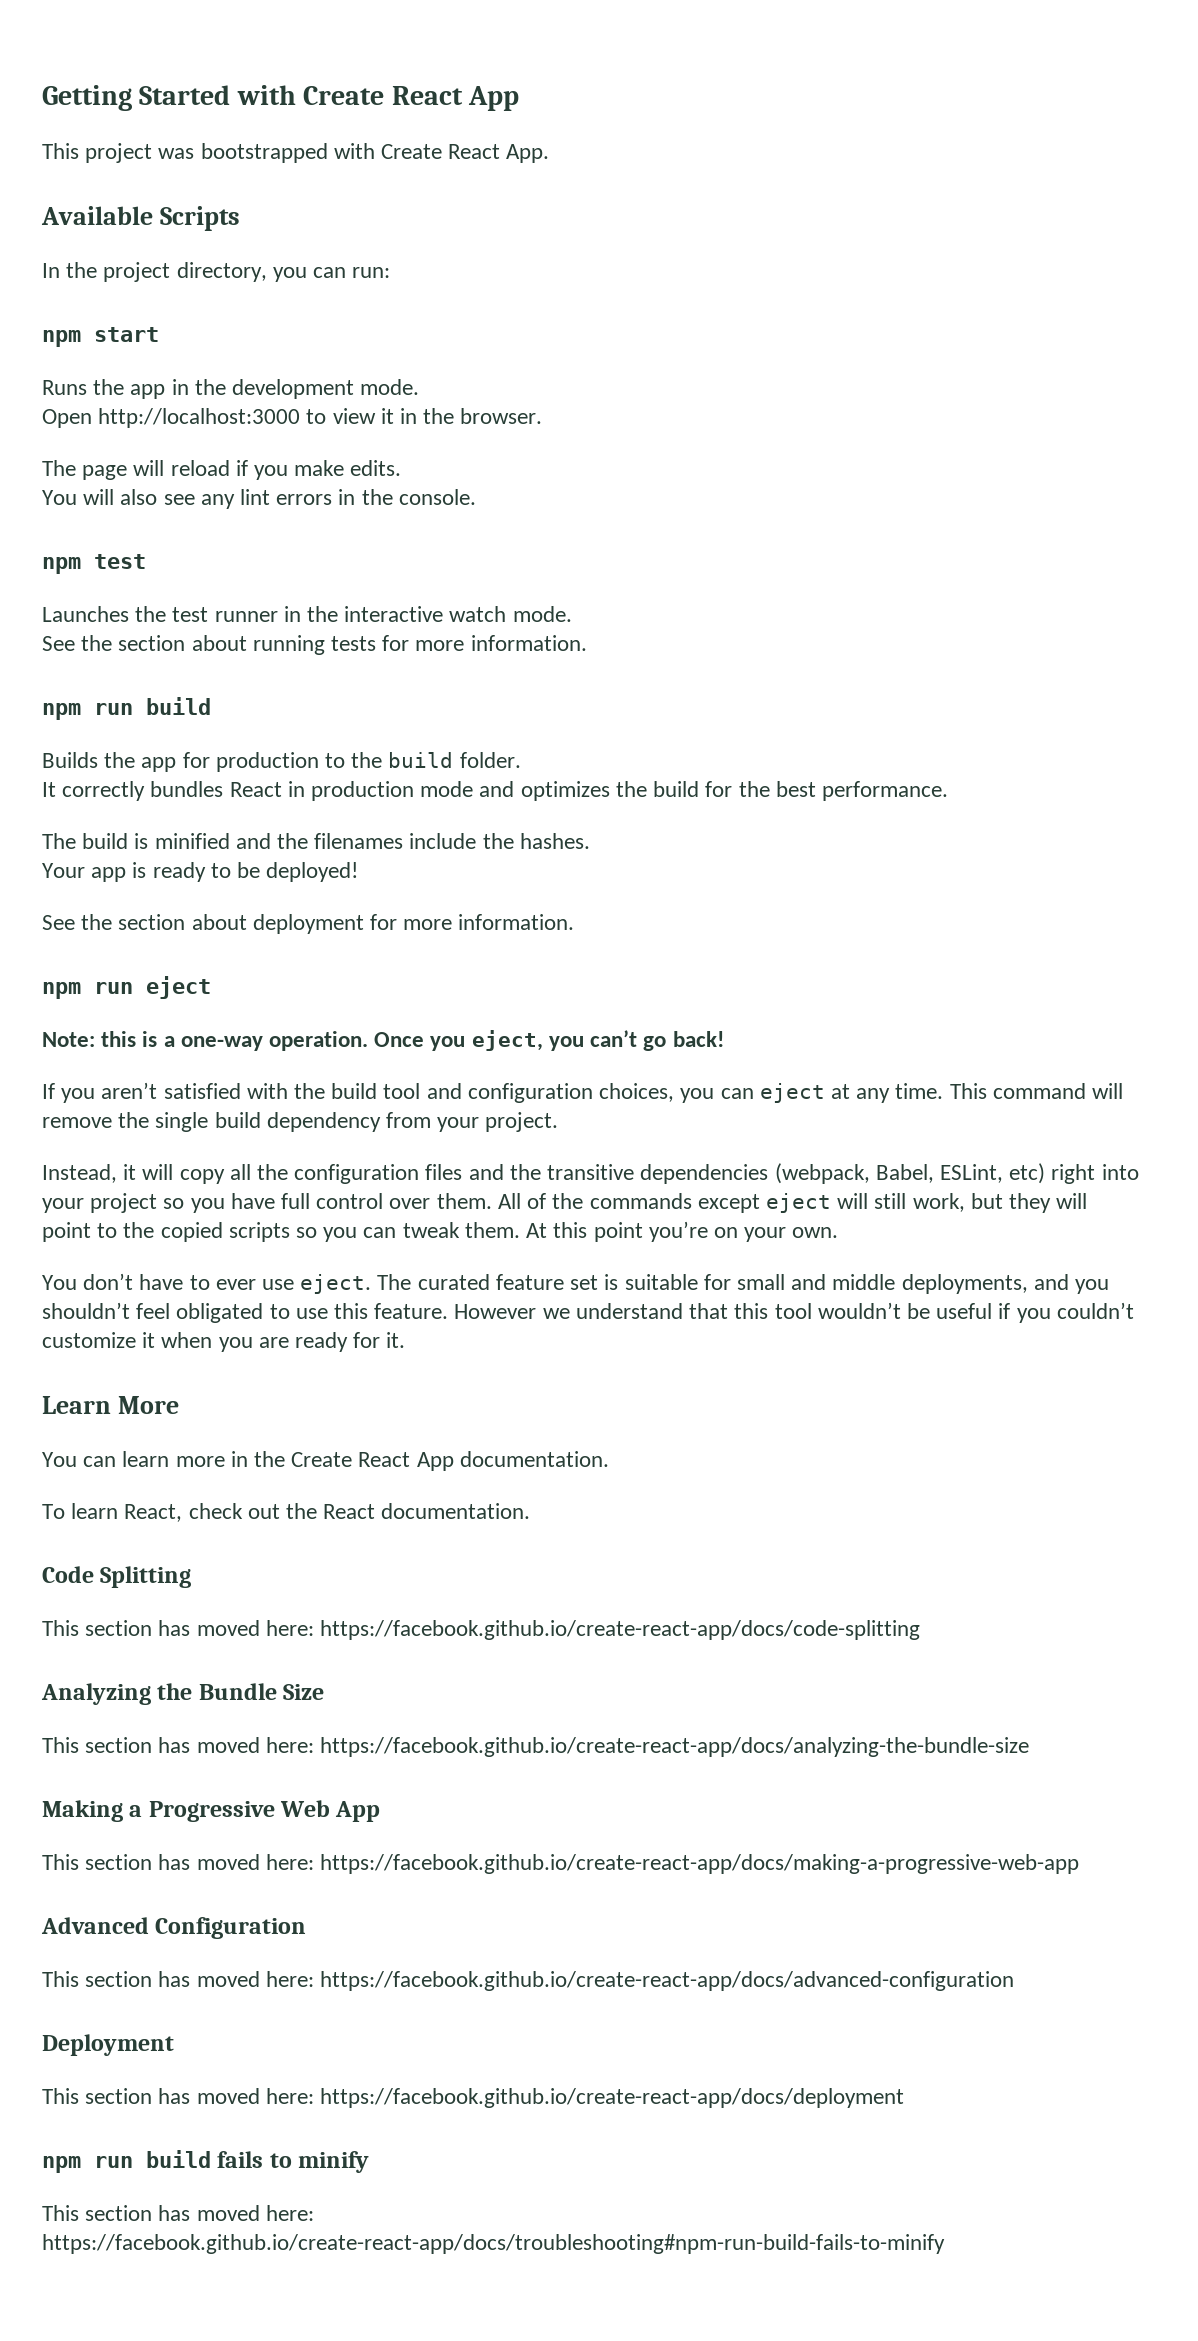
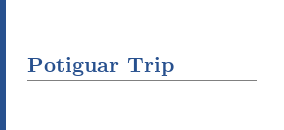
- Getting Started with Create React App
- This project was bootstrapped with Create React App.
- Available Scripts
- In the project directory, you can run:
- npm start
- Runs the app in the development mode.
- Open http://localhost:3000 to view it in the browser.
- The page will reload if you make edits.
- You will also see any lint errors in the console.
- npm test
- Launches the test runner in the interactive watch mode.
- See the section about running tests for more information.
- npm run build
- Builds the app for production to the build folder.
- It correctly bundles React in production mode and optimizes the build for the best performance.
- The build is minified and the filenames include the hashes.
- Your app is ready to be deployed!
- See the section about deployment for more information.
- npm run eject
- Note: this is a one-way operation. Once you eject, you can’t go back!
- If you aren’t satisfied with the build tool and configuration choices, you can eject at any time. This command will remove the single build dependency from your project.
- Instead, it will copy all the configuration files and the transitive dependencies (webpack, Babel, ESLint, etc) right into your project so you have full control over them. All of the commands except eject will still work, but they will point to the copied scripts so you can tweak them. At this point you’re on your own.
- You don’t have to ever use eject. The curated feature set is suitable for small and middle deployments, and you shouldn’t feel obligated to use this feature. However we understand that this tool wouldn’t be useful if you couldn’t customize it when you are ready for it.
- Learn More
- You can learn more in the Create React App documentation.
- To learn React, check out the React documentation.
- Code Splitting
- This section has moved here: https://facebook.github.io/create-react-app/docs/code-splitting
- Analyzing the Bundle Size
- This section has moved here: https://facebook.github.io/create-react-app/docs/analyzing-the-bundle-size
- Making a Progressive Web App
- This section has moved here: https://facebook.github.io/create-react-app/docs/making-a-progressive-web-app
- Advanced Configuration
- This section has moved here: https://facebook.github.io/create-react-app/docs/advanced-configuration
- Deployment
- This section has moved here: https://facebook.github.io/create-react-app/docs/deployment
- npm run build fails to minify
- This section has moved here: https://facebook.github.io/create-react-app/docs/troubleshooting#npm-run-build-fails-to-minify
+ Potiguar Trip

